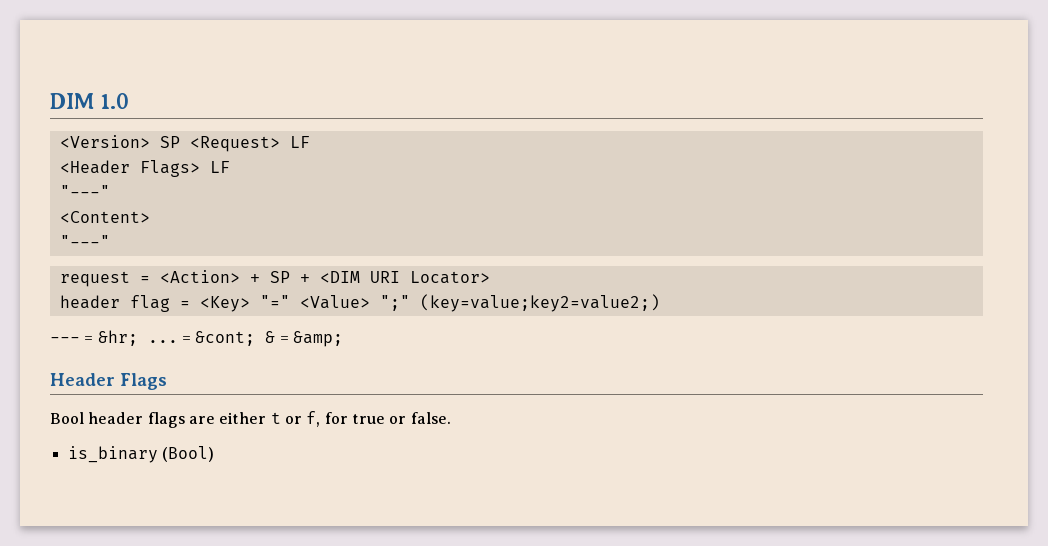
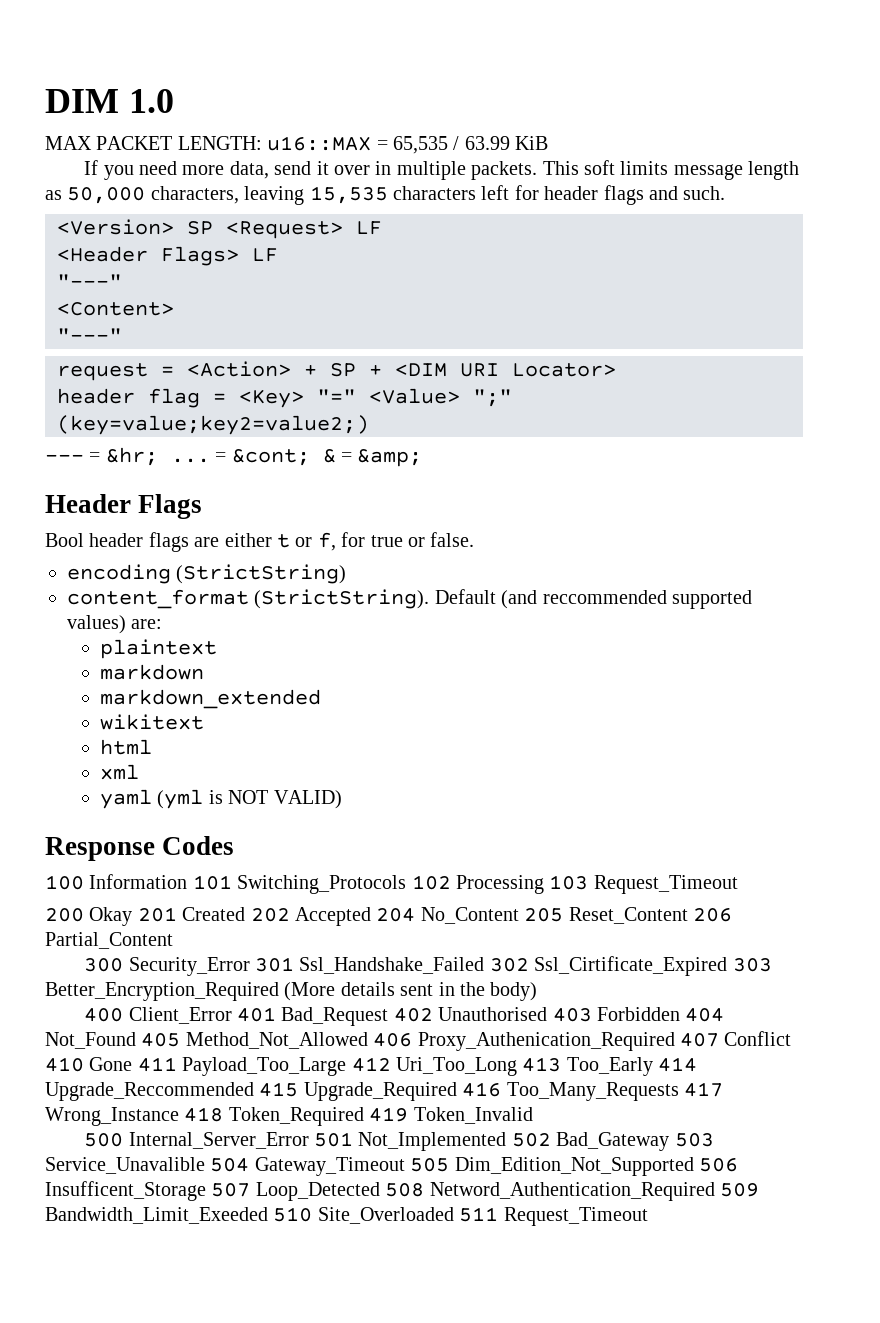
+ MAX PACKET LENGTH: u16::MAX = 65,535 / 63.99 KiB
+ If you need more data, send it over in multiple packets. This soft limits message length as 50,000 characters, leaving 15,535 characters left for header flags and such.
- is_binary (Bool)
+ encoding (StrictString)
+ content_format (StrictString). Default (and reccommended supported values) are:
+ plaintext
+ markdown
+ markdown_extended
+ wikitext
+ html
+ xml
+ yaml (yml is NOT VALID)
+ Response Codes
+ 100 Information 101 Switching_Protocols 102 Processing 103 Request_Timeout
+ 200 Okay 201 Created 202 Accepted 204 No_Content 205 Reset_Content 206 Partial_Content
+ 300 Security_Error 301 Ssl_Handshake_Failed 302 Ssl_Cirtificate_Expired 303 Better_Encryption_Required (More details sent in the body)
+ 400 Client_Error 401 Bad_Request 402 Unauthorised 403 Forbidden 404 Not_Found 405 Method_Not_Allowed 406 Proxy_Authenication_Required 407 Conflict 410 Gone 411 Payload_Too_Large 412 Uri_Too_Long 413 Too_Early 414 Upgrade_Reccommended 415 Upgrade_Required 416 Too_Many_Requests 417 Wrong_Instance 418 Token_Required 419 Token_Invalid
+ 500 Internal_Server_Error 501 Not_Implemented 502 Bad_Gateway 503 Service_Unavalible 504 Gateway_Timeout 505 Dim_Edition_Not_Supported 506 Insufficent_Storage 507 Loop_Detected 508 Netword_Authentication_Required 509 Bandwidth_Limit_Exeeded 510 Site_Overloaded 511 Request_Timeout

